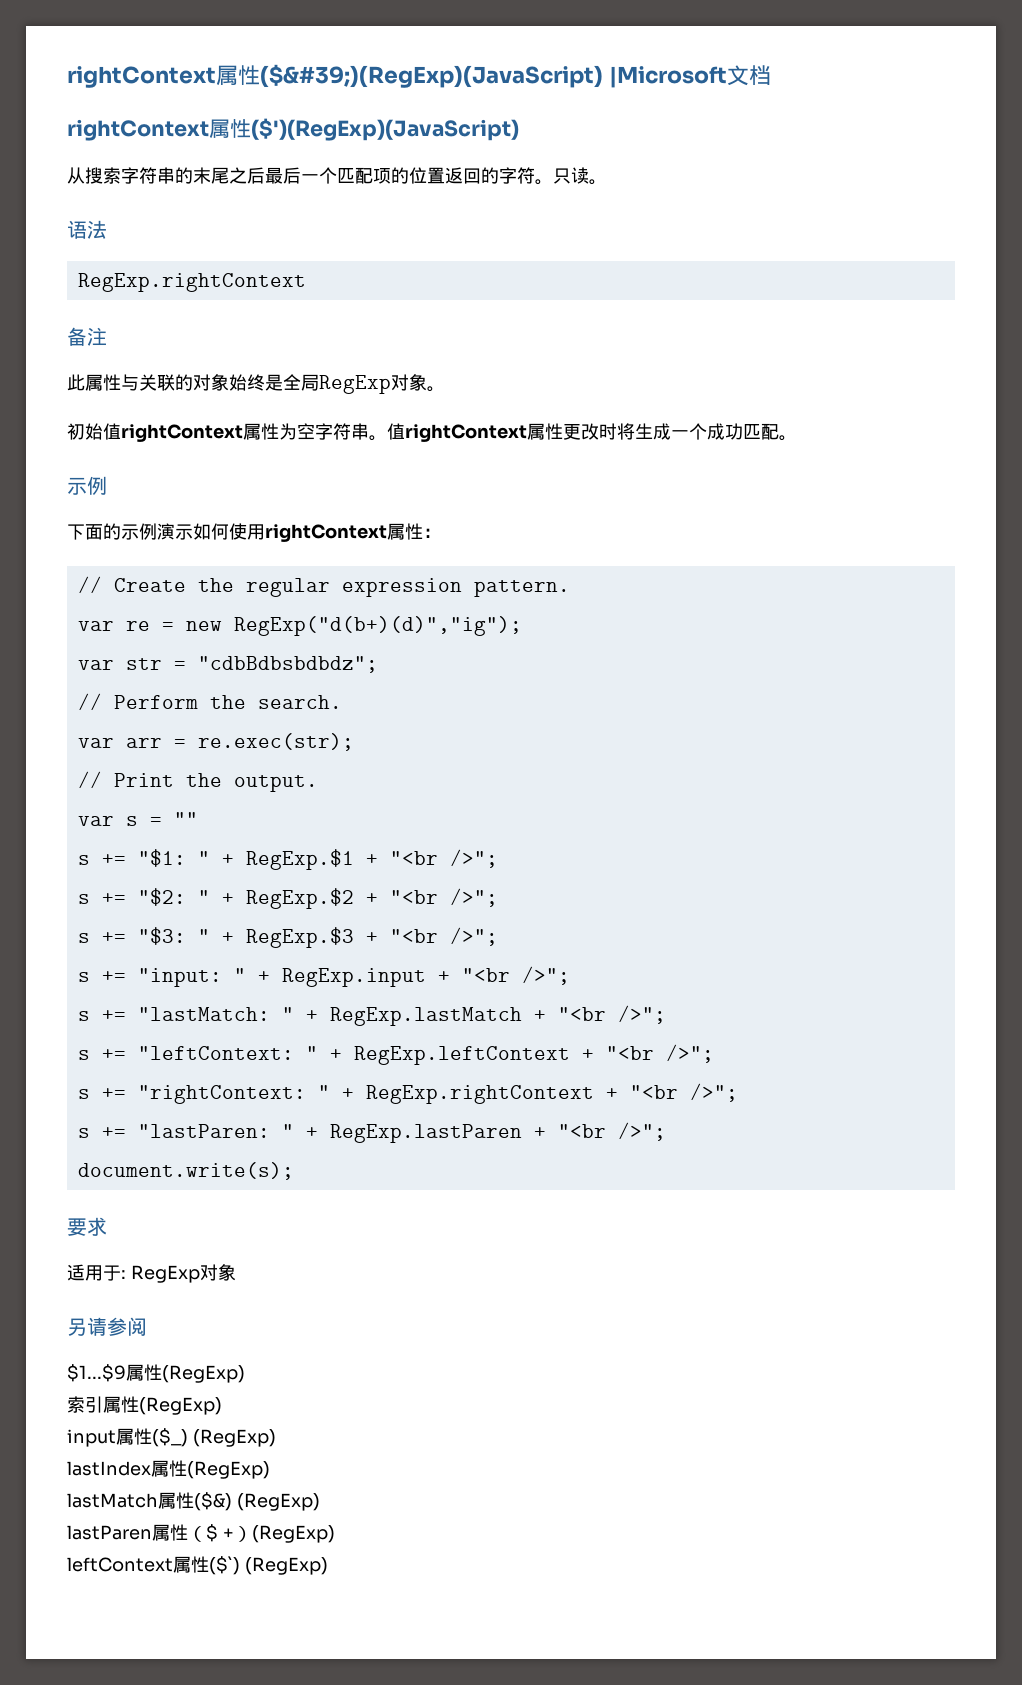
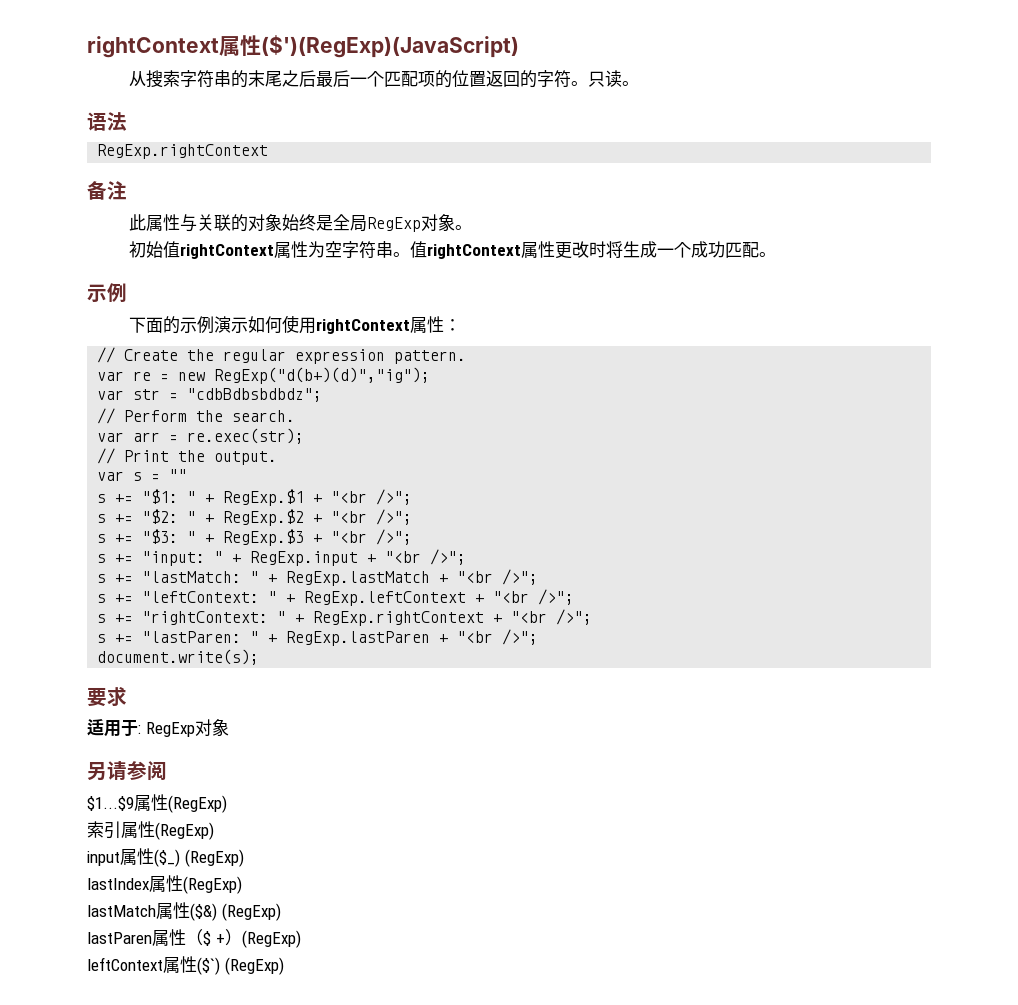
- rightContext属性($&#39;)(RegExp)(JavaScript) |Microsoft文档

